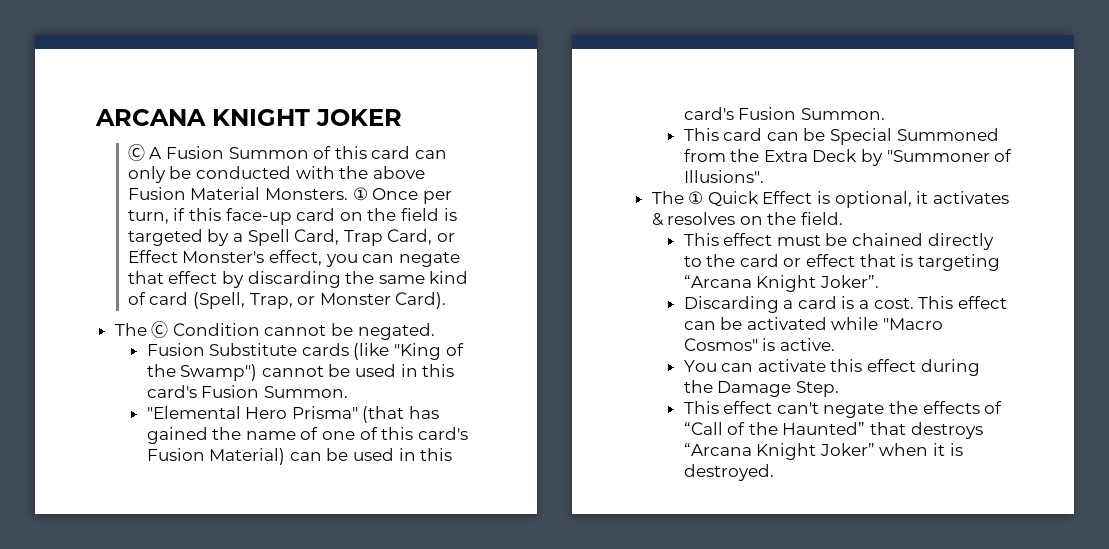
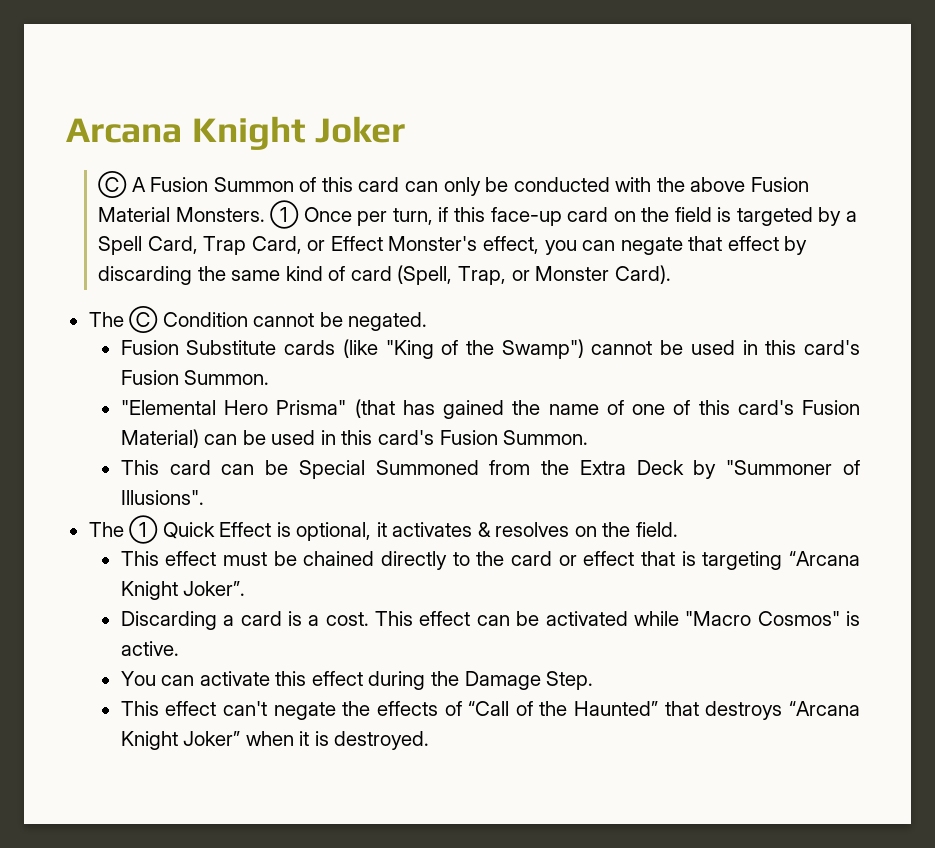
- ARCANA KNIGHT JOKER
+ Arcana Knight Joker

